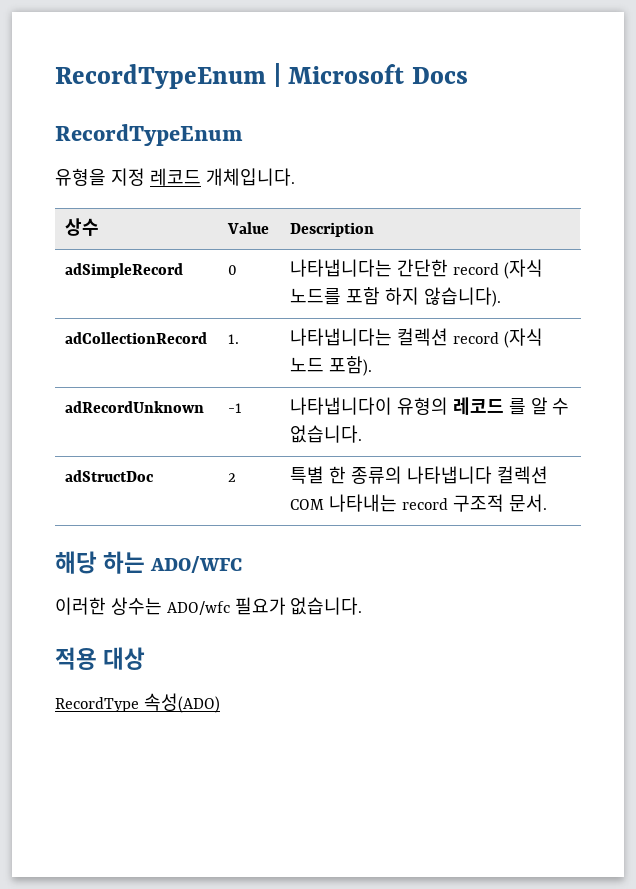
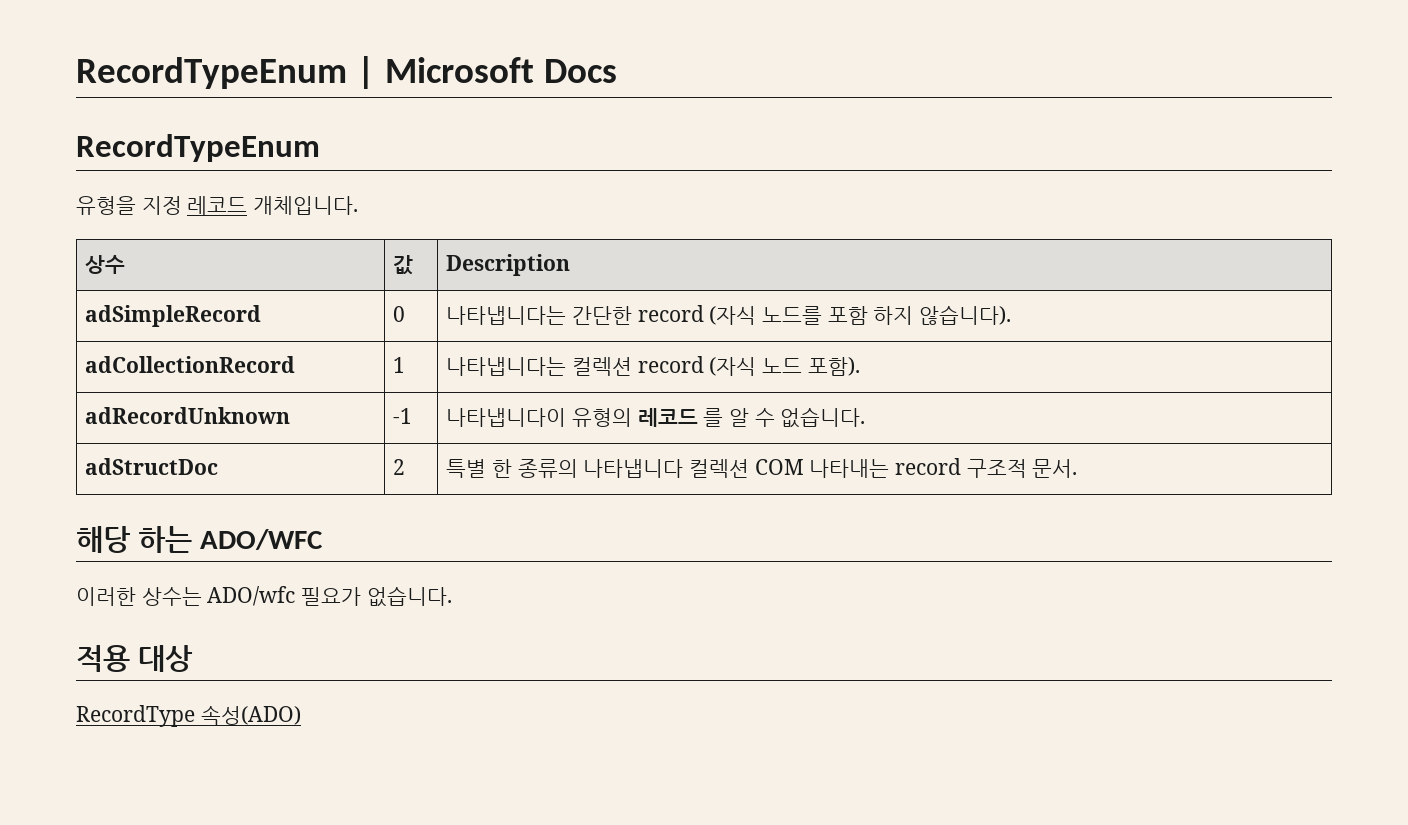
- 상수 | Value | Description
+ 상수 | 값 | Description
- adCollectionRecord | 1. | 나타냅니다는 컬렉션 record (자식 노드 포함).
+ adCollectionRecord | 1 | 나타냅니다는 컬렉션 record (자식 노드 포함).

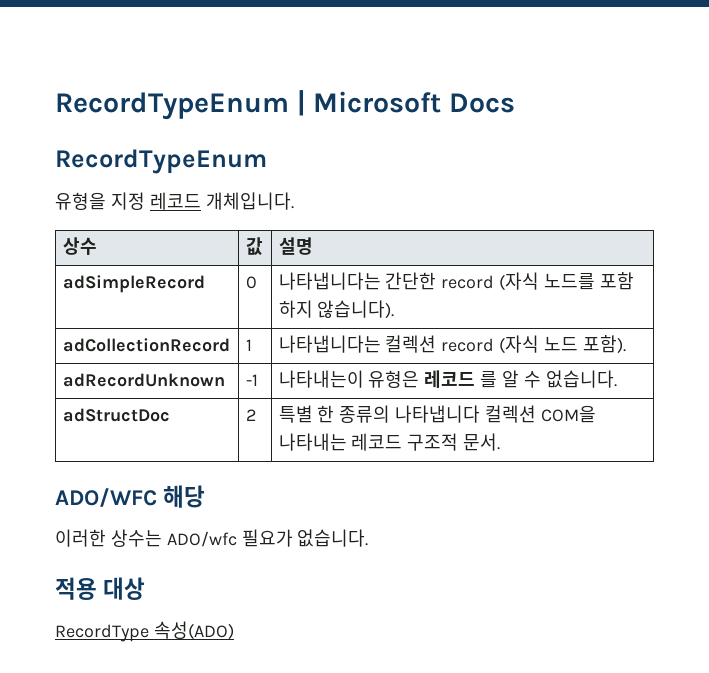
- 상수 | 값 | Description
+ 상수 | 값 | 설명
- adRecordUnknown | -1 | 나타냅니다이 유형의 레코드 를 알 수 없습니다.
+ adRecordUnknown | -1 | 나타내는이 유형은 레코드 를 알 수 없습니다.
- adStructDoc | 2 | 특별 한 종류의 나타냅니다 컬렉션 COM 나타내는 record 구조적 문서.
+ adStructDoc | 2 | 특별 한 종류의 나타냅니다 컬렉션 COM을 나타내는 레코드 구조적 문서.
- 해당 하는 ADO/WFC
+ ADO/WFC 해당

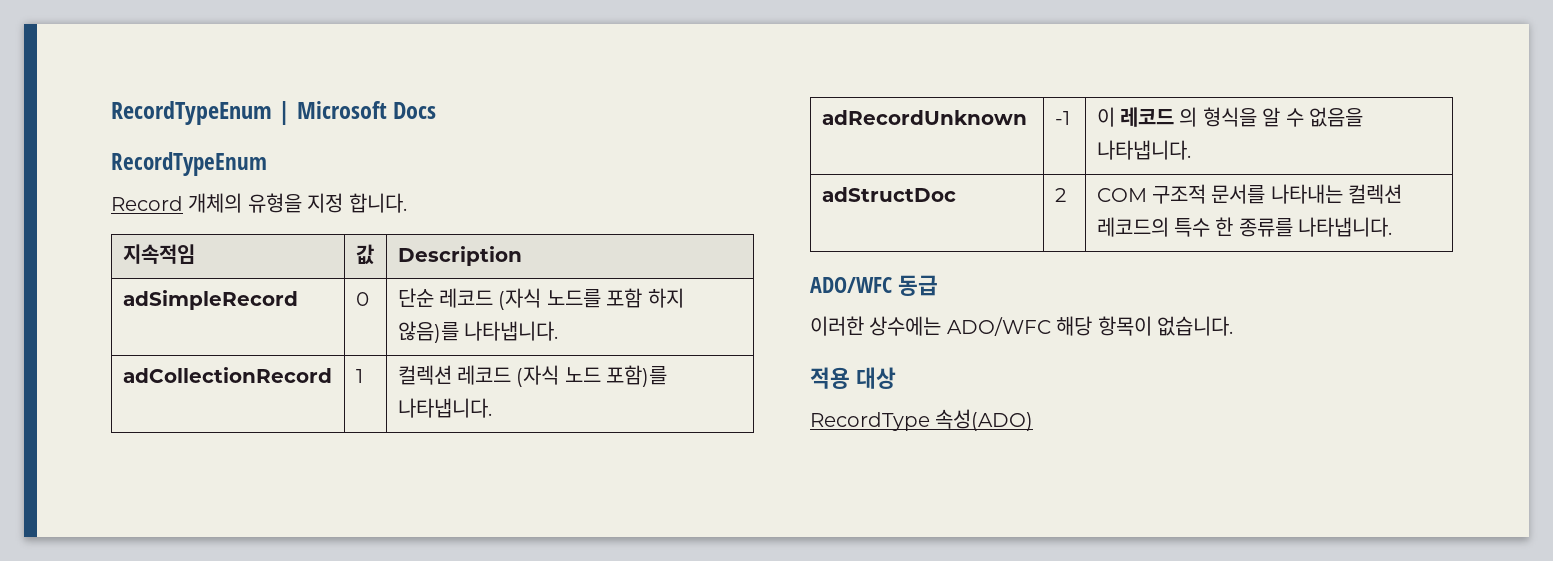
- 유형을 지정 레코드 개체입니다.
- 상수 | 값 | 설명
+ Record 개체의 유형을 지정 합니다.
+ 지속적임 | 값 | Description
- adSimpleRecord | 0 | 나타냅니다는 간단한 record (자식 노드를 포함 하지 않습니다).
+ adSimpleRecord | 0 | 단순 레코드 (자식 노드를 포함 하지 않음)를 나타냅니다.
- adCollectionRecord | 1 | 나타냅니다는 컬렉션 record (자식 노드 포함).
- adRecordUnknown | -1 | 나타내는이 유형은 레코드 를 알 수 없습니다.
- adStructDoc | 2 | 특별 한 종류의 나타냅니다 컬렉션 COM을 나타내는 레코드 구조적 문서.
- ADO/WFC 해당
+ adCollectionRecord | 1 | 컬렉션 레코드 (자식 노드 포함)를 나타냅니다.
+ adRecordUnknown | -1 | 이 레코드 의 형식을 알 수 없음을 나타냅니다.
+ adStructDoc | 2 | COM 구조적 문서를 나타내는 컬렉션 레코드의 특수 한 종류를 나타냅니다.
+ ADO/WFC 동급
- 이러한 상수는 ADO/wfc 필요가 없습니다.
+ 이러한 상수에는 ADO/WFC 해당 항목이 없습니다.

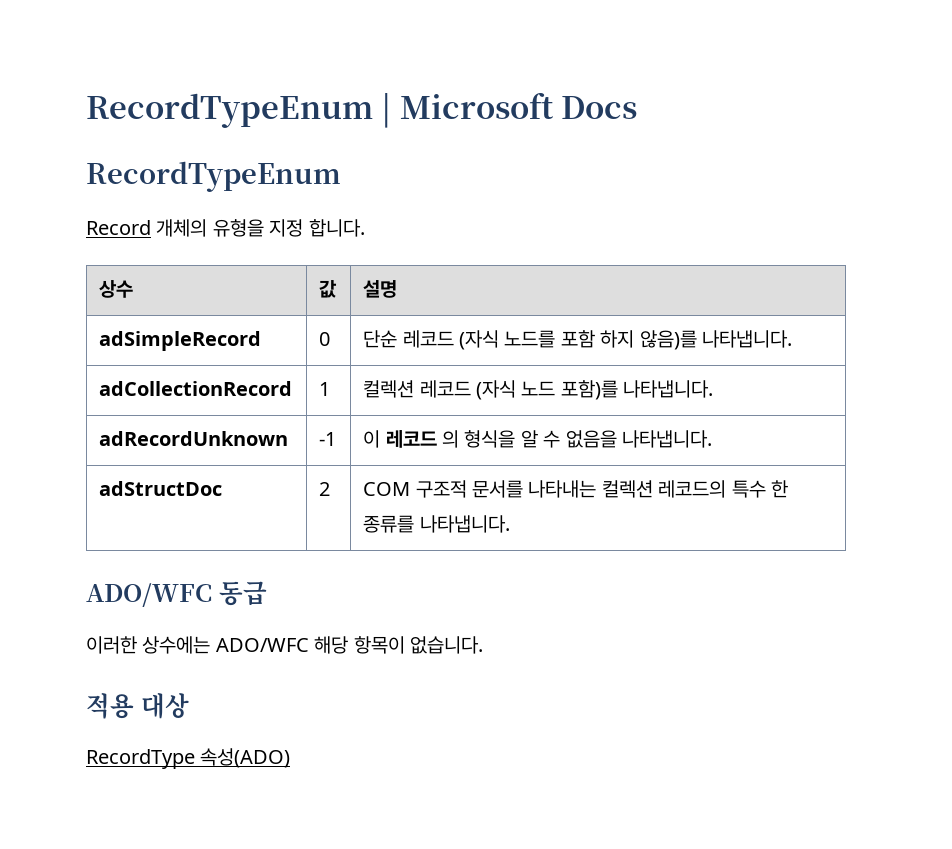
- 지속적임 | 값 | Description
+ 상수 | 값 | 설명

